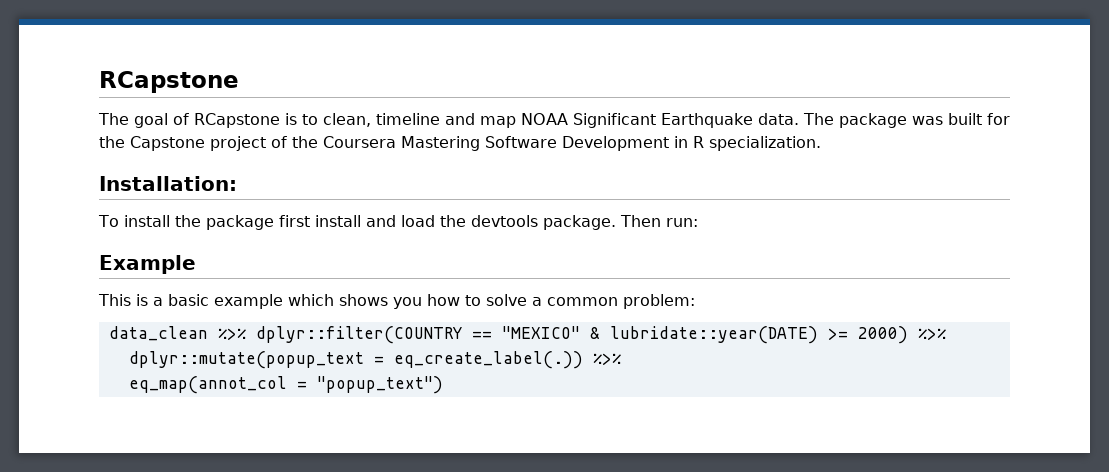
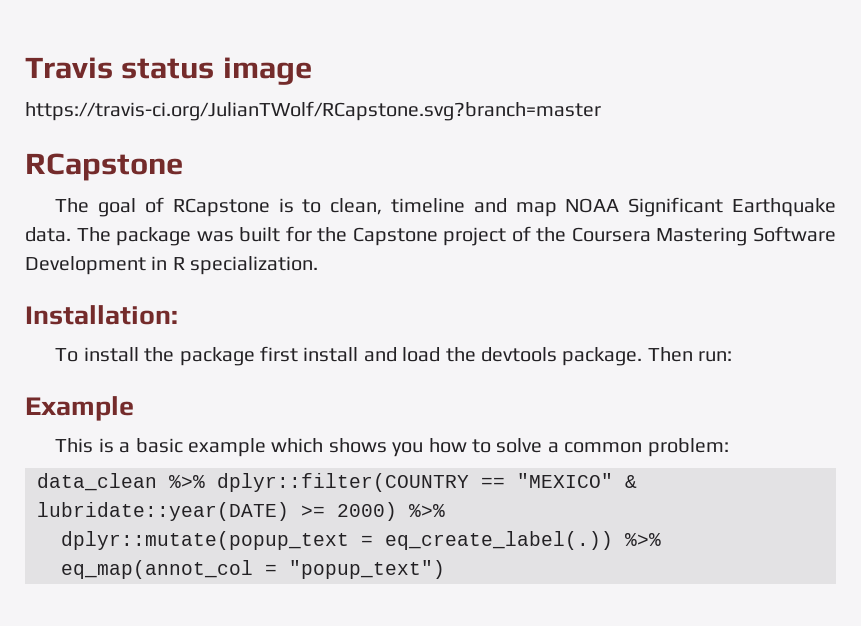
+ Travis status image
+ https://travis-ci.org/JulianTWolf/RCapstone.svg?branch=master

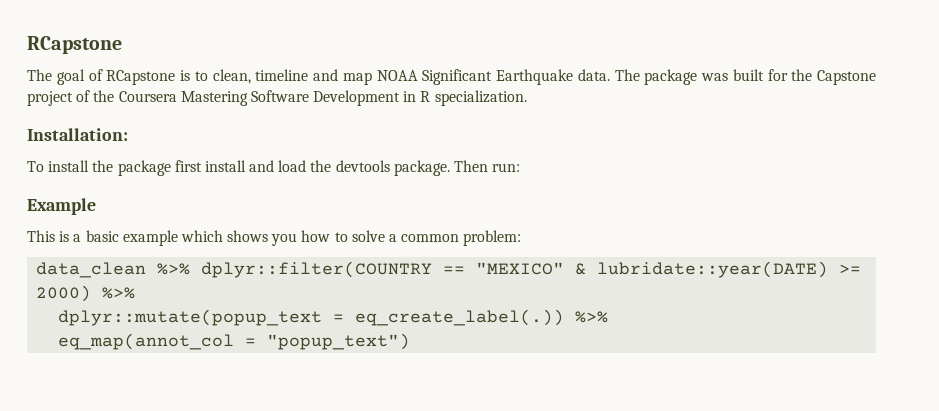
- Travis status image
- https://travis-ci.org/JulianTWolf/RCapstone.svg?branch=master

